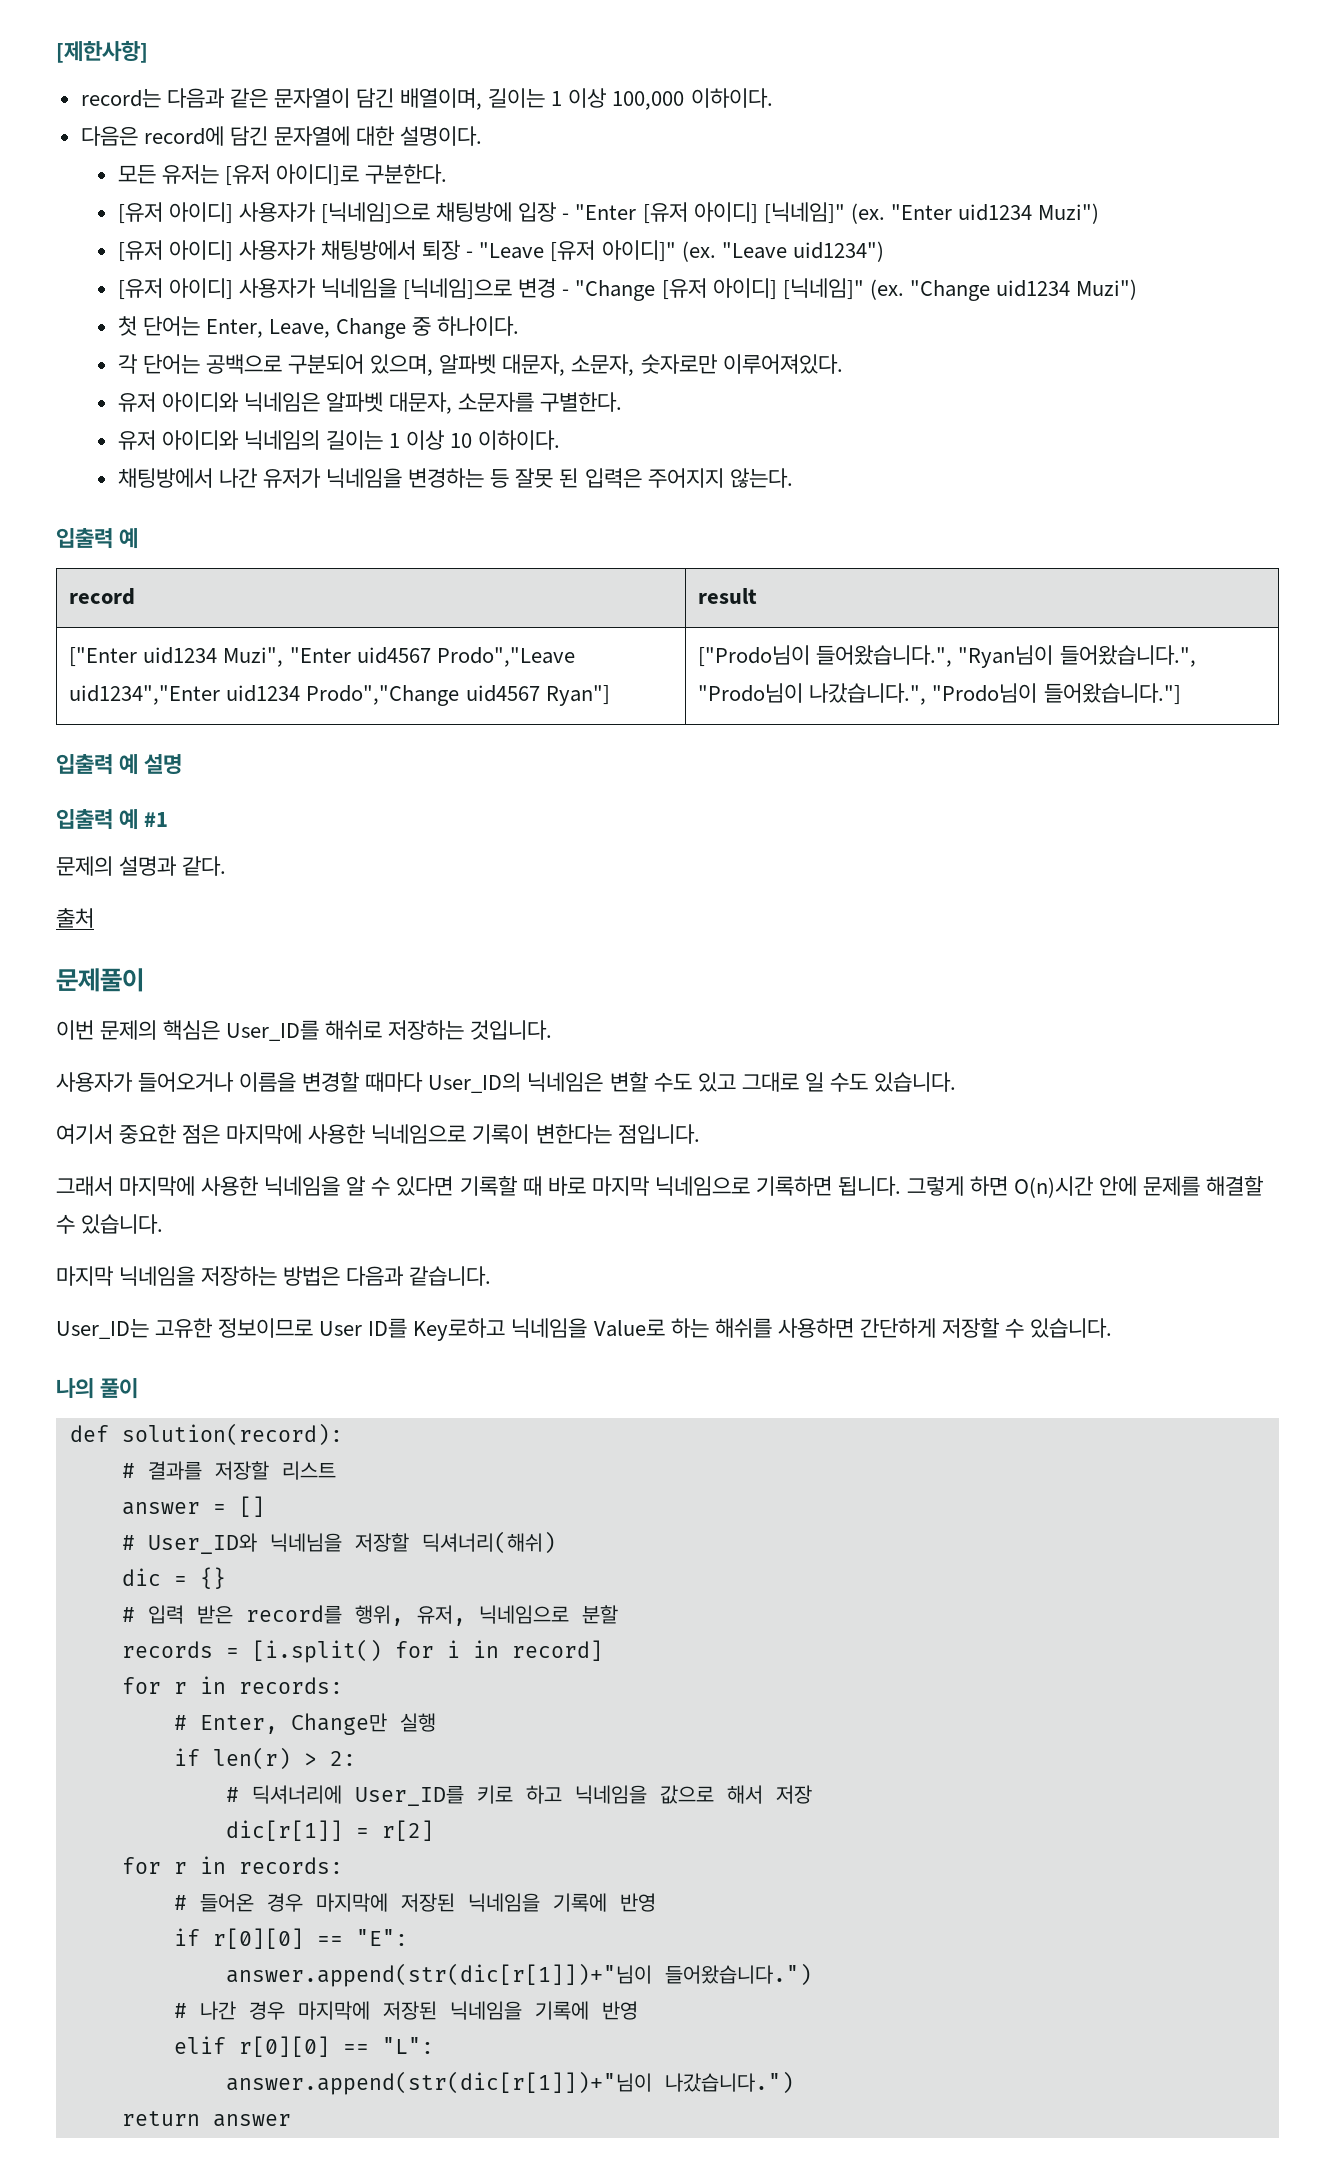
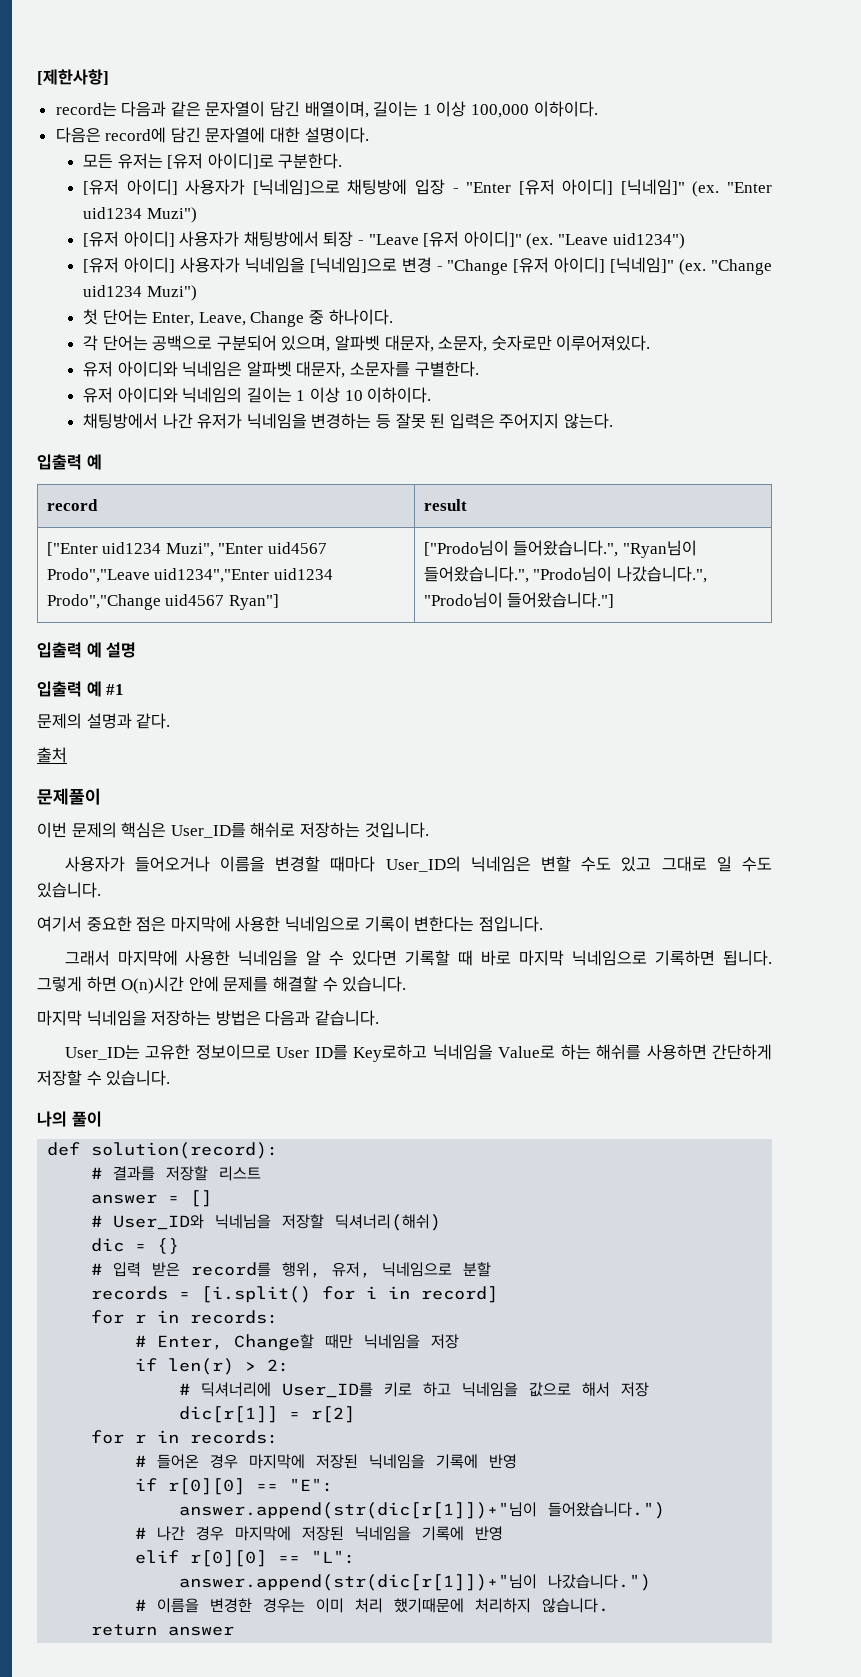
- # Enter, Change만 실행
+ # Enter, Change할 때만 닉네임을 저장
+ # 이름을 변경한 경우는 이미 처리 했기때문에 처리하지 않습니다.

